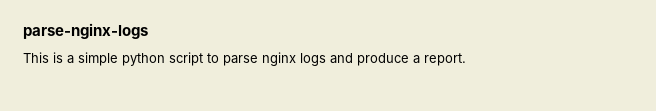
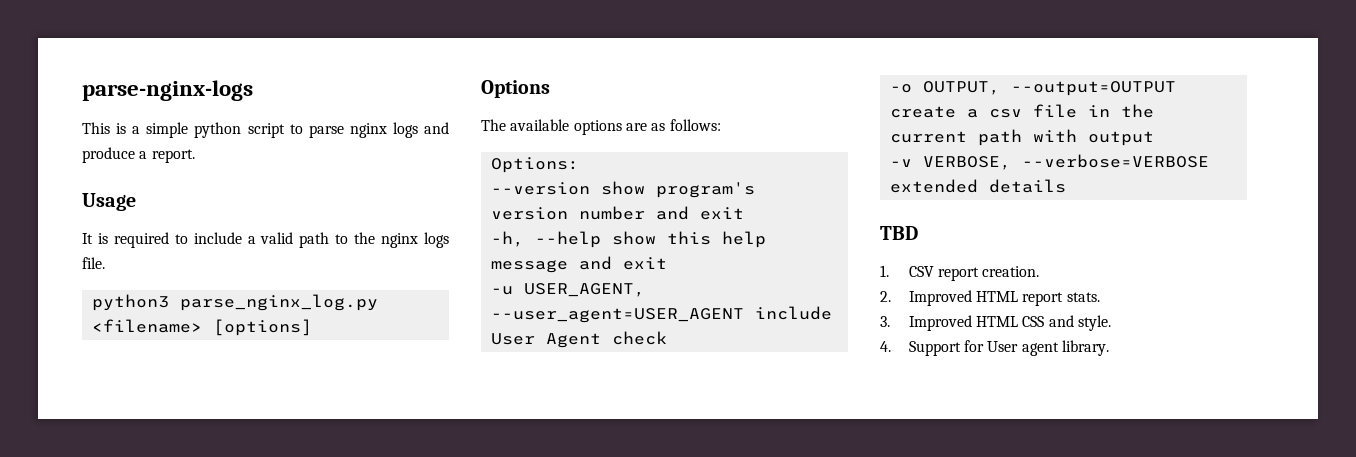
+ Usage
+ It is required to include a valid path to the nginx logs file.
+ python3 parse_nginx_log.py <filename> [options]
+ Options
+ The available options are as follows:
+ Options:
+ --version show program's version number and exit
+ -h, --help show this help message and exit
+ -u USER_AGENT, --user_agent=USER_AGENT include User Agent check
+ -o OUTPUT, --output=OUTPUT create a csv file in the current path with output
+ -v VERBOSE, --verbose=VERBOSE extended details
+ TBD
+ 1. CSV report creation.
+ 2. Improved HTML report stats.
+ 3. Improved HTML CSS and style.
+ 4. Support for User agent library.

